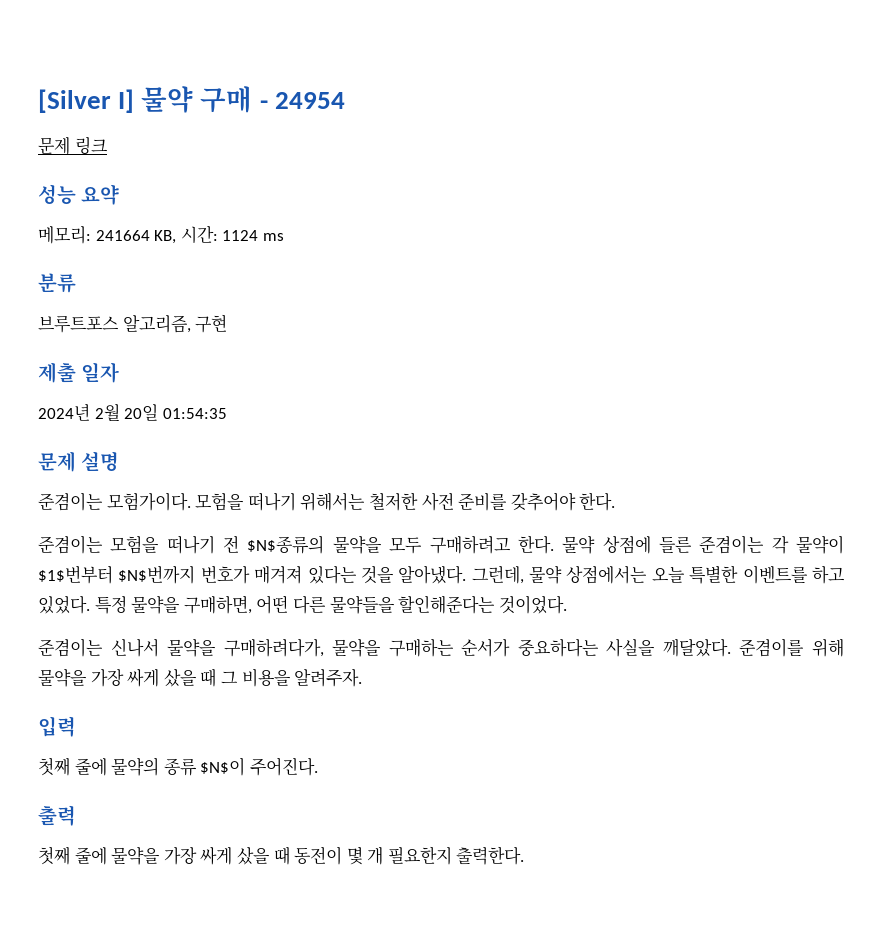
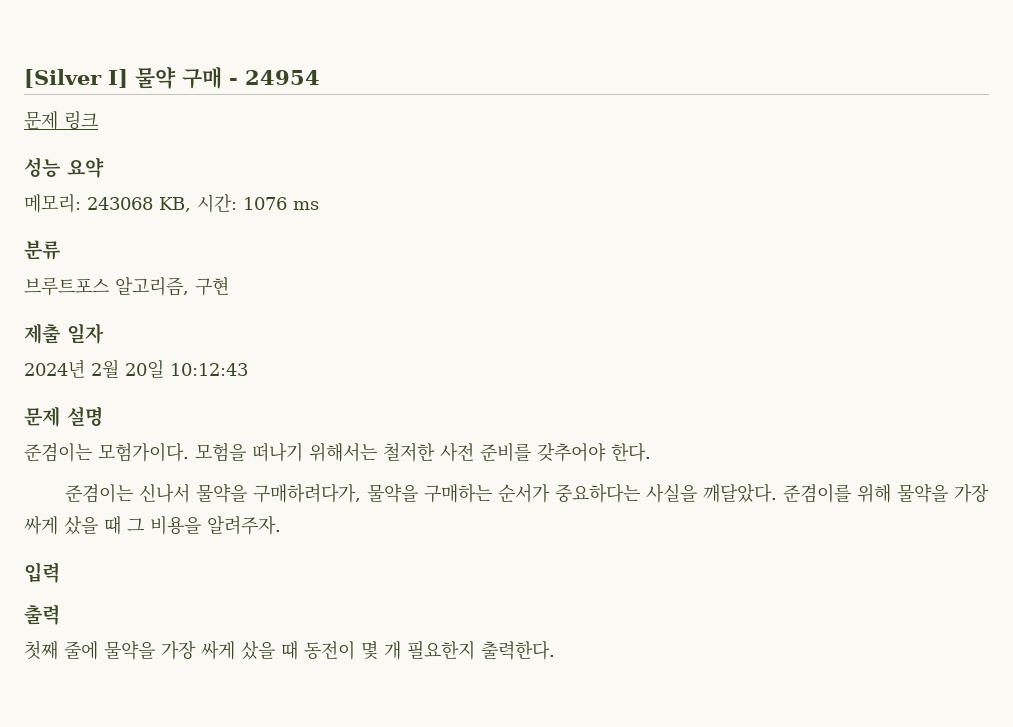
- 메모리: 241664 KB, 시간: 1124 ms
+ 메모리: 243068 KB, 시간: 1076 ms
- 2024년 2월 20일 01:54:35
+ 2024년 2월 20일 10:12:43
- 준겸이는 모험을 떠나기 전 $N$종류의 물약을 모두 구매하려고 한다. 물약 상점에 들른 준겸이는 각 물약이 $1$번부터 $N$번까지 번호가 매겨져 있다는 것을 알아냈다. 그런데, 물약 상점에서는 오늘 특별한 이벤트를 하고 있었다. 특정 물약을 구매하면, 어떤 다른 물약들을 할인해준다는 것이었다.
- 첫째 줄에 물약의 종류 $N$이 주어진다.

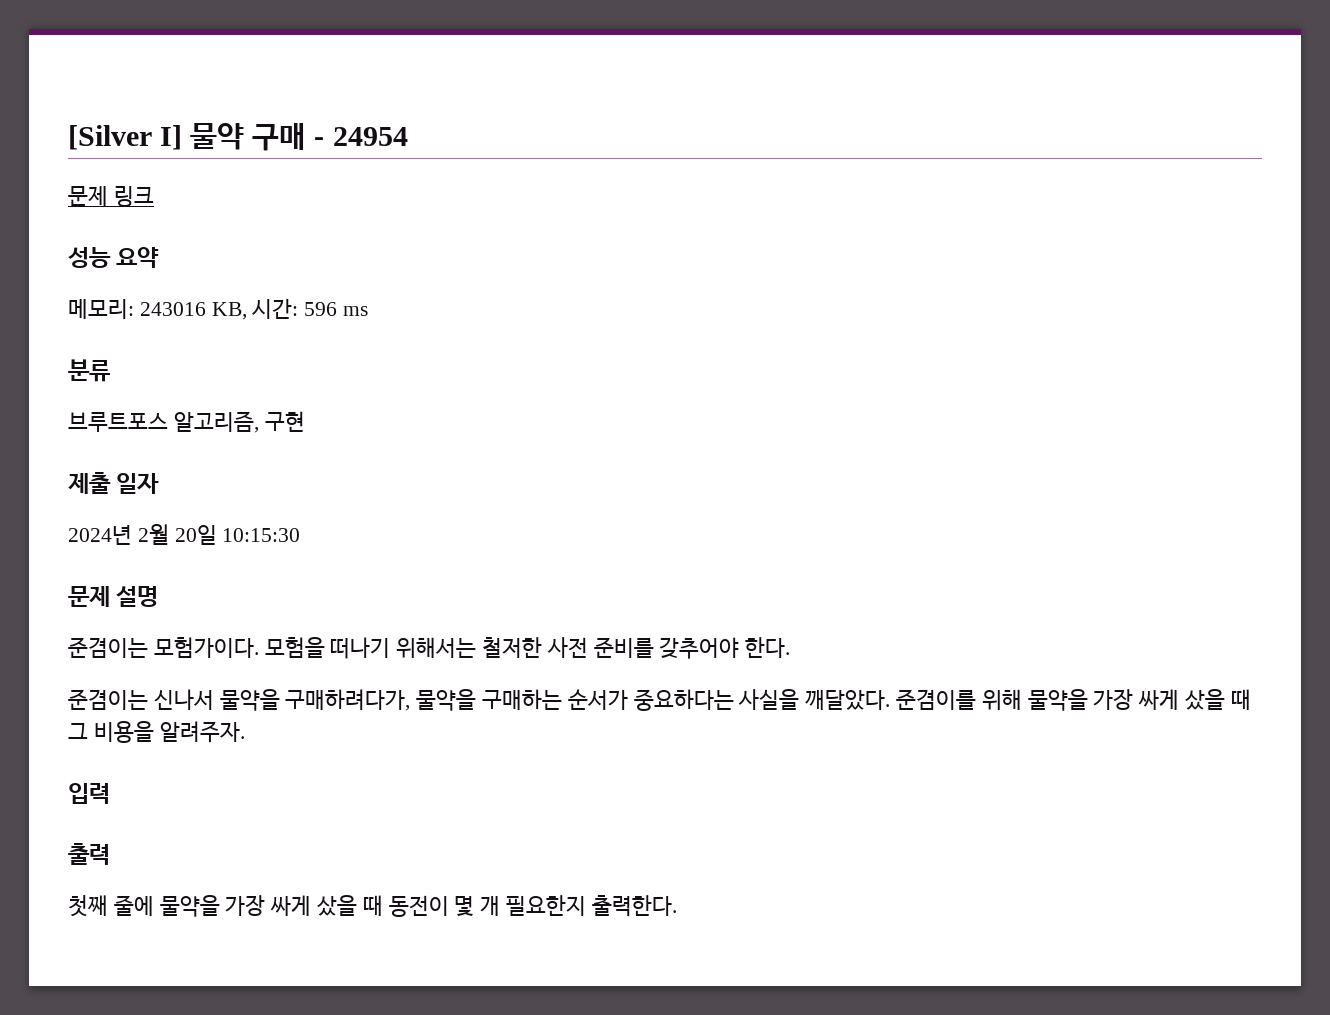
- 메모리: 243068 KB, 시간: 1076 ms
+ 메모리: 243016 KB, 시간: 596 ms
- 2024년 2월 20일 10:12:43
+ 2024년 2월 20일 10:15:30

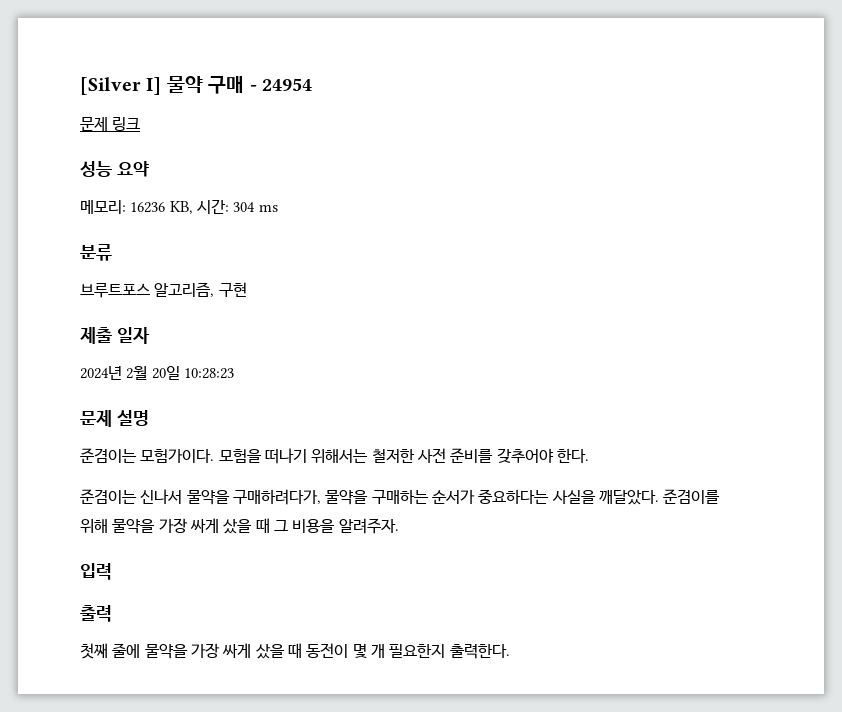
- 메모리: 243016 KB, 시간: 596 ms
+ 메모리: 16236 KB, 시간: 304 ms
- 2024년 2월 20일 10:15:30
+ 2024년 2월 20일 10:28:23

